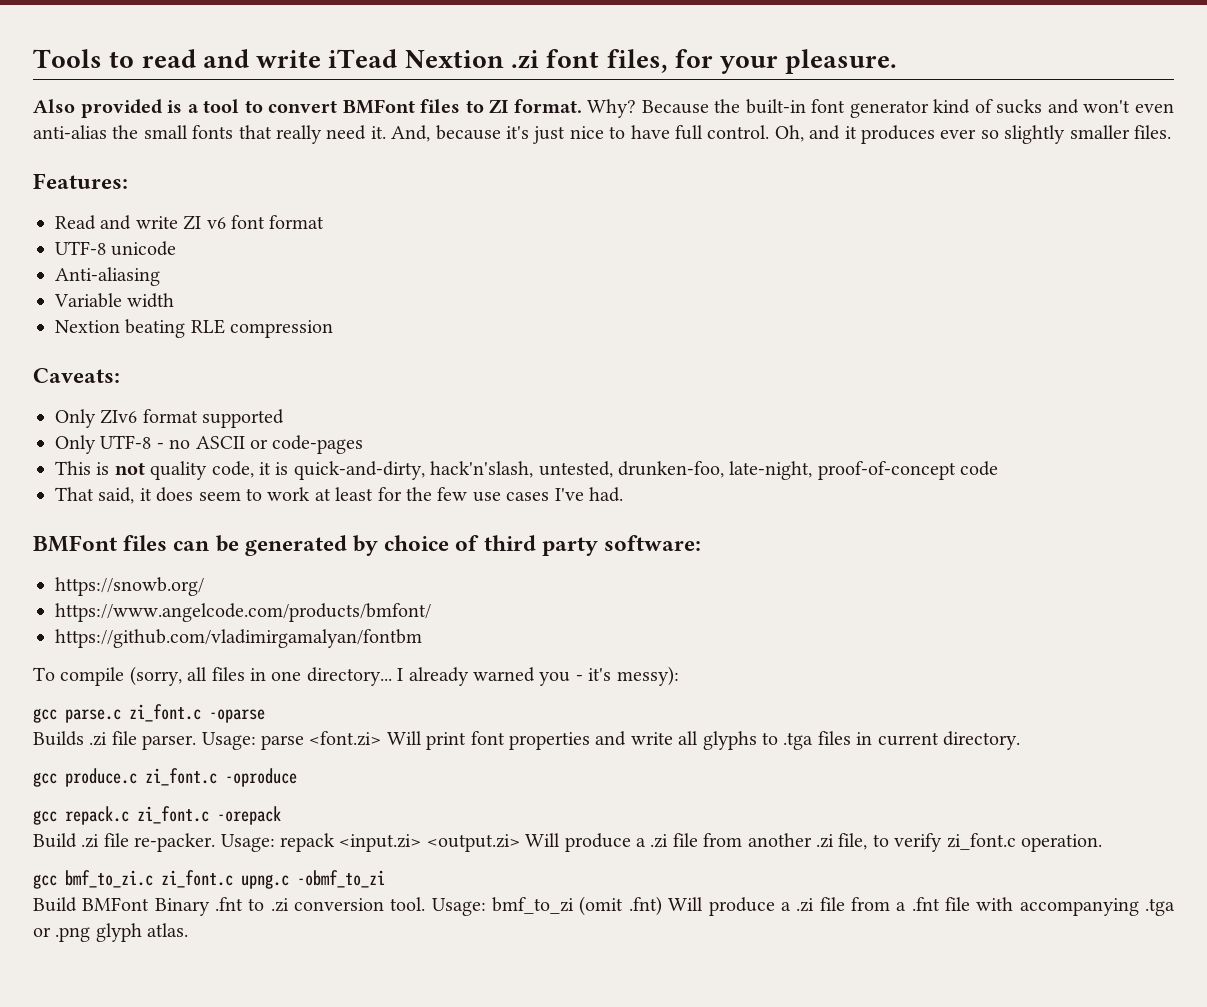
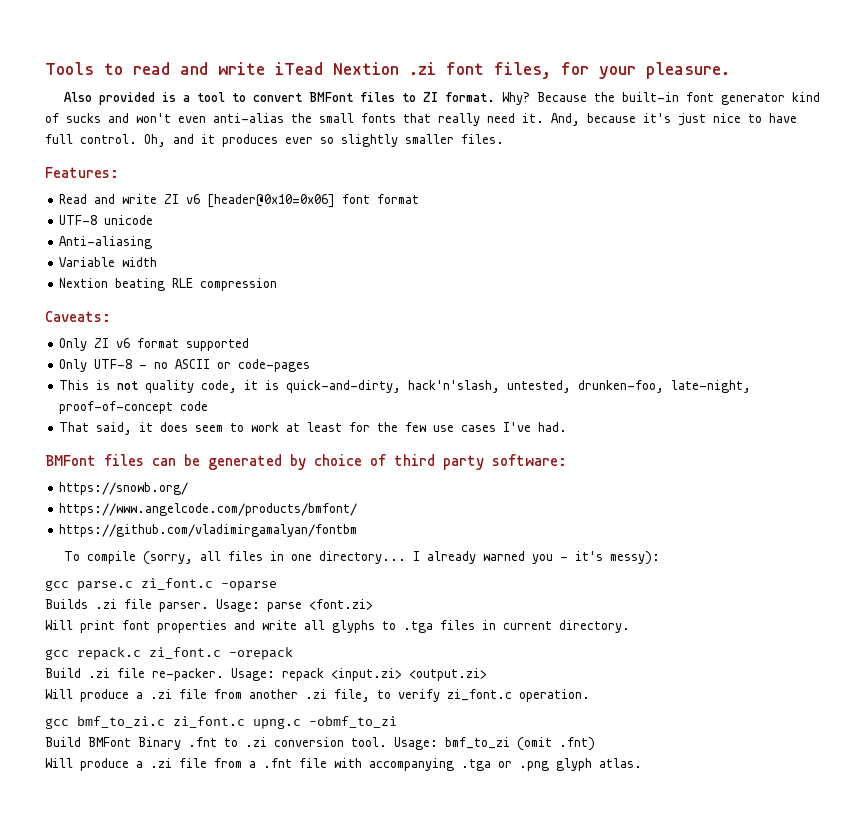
- Read and write ZI v6 font format
+ Read and write ZI v6 [header@0x10=0x06] font format
- Only ZIv6 format supported
+ Only ZI v6 format supported
- Usage: parse <font.zi> Will print font properties and write all glyphs to .tga files in current directory.
+ Usage: parse <font.zi>
+ Will print font properties and write all glyphs to .tga files in current directory.
- gcc produce.c zi_font.c -oproduce
- Usage: repack <input.zi> <output.zi> Will produce a .zi file from another .zi file, to verify zi_font.c operation.
+ Usage: repack <input.zi> <output.zi>
+ Will produce a .zi file from another .zi file, to verify zi_font.c operation.
- Usage: bmf_to_zi (omit .fnt) Will produce a .zi file from a .fnt file with accompanying .tga or .png glyph atlas.
+ Usage: bmf_to_zi (omit .fnt)
+ Will produce a .zi file from a .fnt file with accompanying .tga or .png glyph atlas.

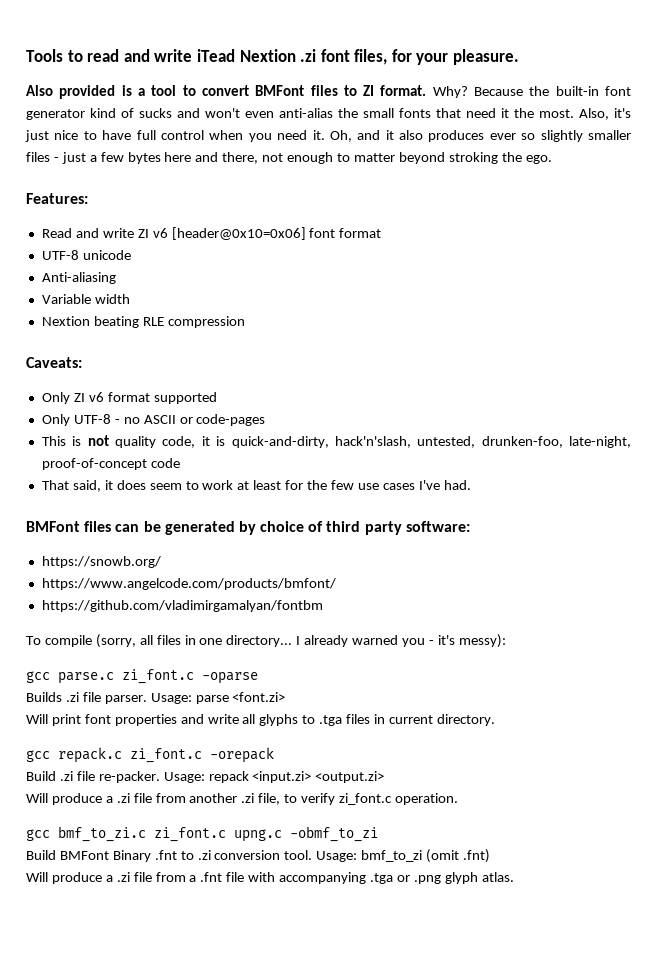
- Because the built-in font generator kind of sucks and won't even anti-alias the small fonts that really need it. And, because it's just nice to have full control.
+ Because the built-in font generator kind of sucks and won't even anti-alias the small fonts that need it the most. Also, it's just nice to have full control when you need it.
- Oh, and it produces ever so slightly smaller files.
+ Oh, and it also produces ever so slightly smaller files - just a few bytes here and there, not enough to matter beyond stroking the ego.

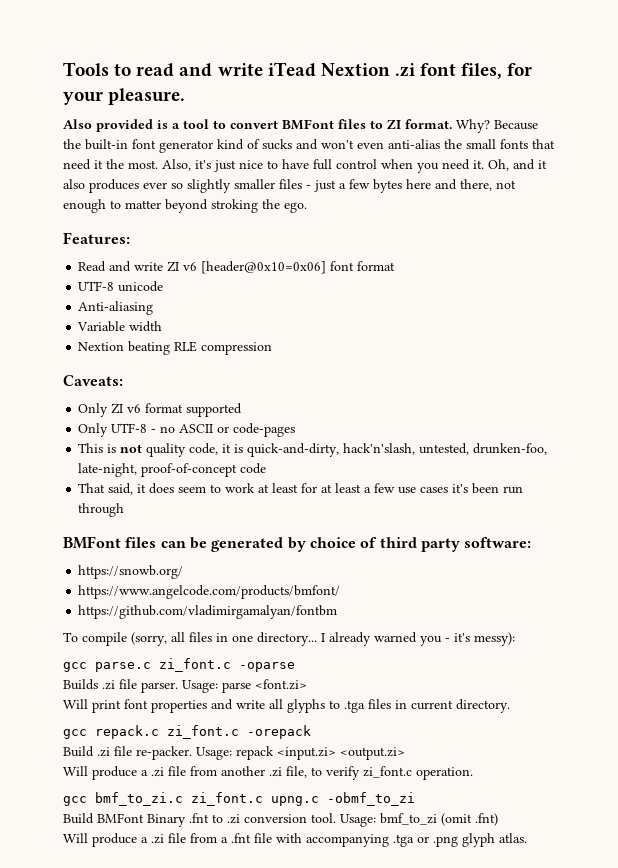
- That said, it does seem to work at least for the few use cases I've had.
+ That said, it does seem to work at least for at least a few use cases it's been run through

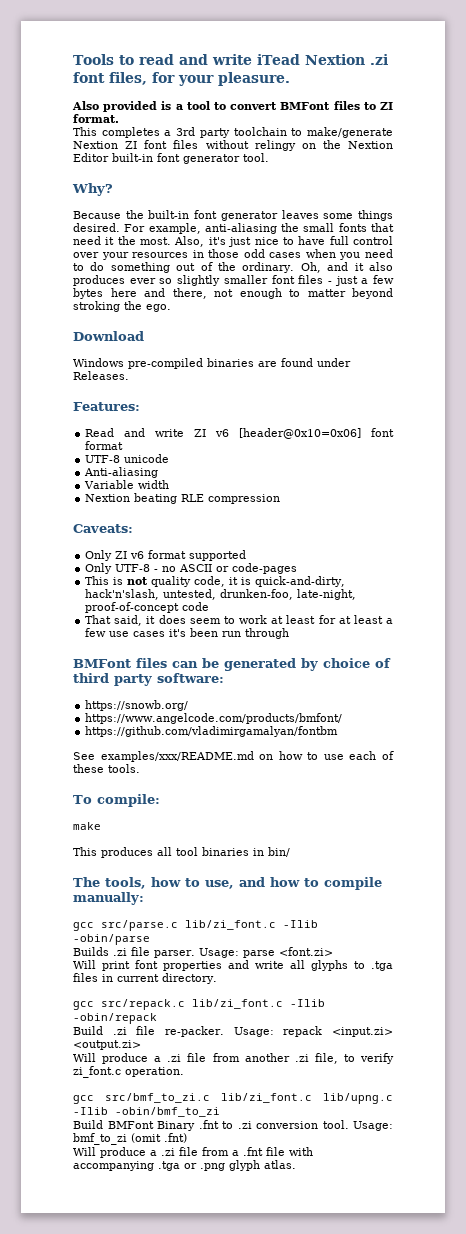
- Also provided is a tool to convert BMFont files to ZI format. Why? Because the built-in font generator kind of sucks and won't even anti-alias the small fonts that need it the most.
+ Also provided is a tool to convert BMFont files to ZI format.
+ This completes a 3rd party toolchain to make/generate Nextion ZI font files without relingy on the Nextion Editor built-in font generator tool.
+ Why?
+ Because the built-in font generator leaves some things desired. For example, anti-aliasing the small fonts that need it the most.
- Also, it's just nice to have full control when you need it.
+ Also, it's just nice to have full control over your resources in those odd cases when you need to do something out of the ordinary.
- Oh, and it also produces ever so slightly smaller files - just a few bytes here and there, not enough to matter beyond stroking the ego.
+ Oh, and it also produces ever so slightly smaller font files - just a few bytes here and there, not enough to matter beyond stroking the ego.
+ Download
+ Windows pre-compiled binaries are found under Releases.
- To compile (sorry, all files in one directory... I already warned you - it's messy):
- gcc parse.c zi_font.c -oparse
+ See examples/xxx/README.md on how to use each of these tools.
+ To compile:
+ make
+ This produces all tool binaries in bin/
+ The tools, how to use, and how to compile manually:
+ gcc src/parse.c lib/zi_font.c -Ilib -obin/parse
- gcc repack.c zi_font.c -orepack
+ gcc src/repack.c lib/zi_font.c -Ilib -obin/repack
- gcc bmf_to_zi.c zi_font.c upng.c -obmf_to_zi
+ gcc src/bmf_to_zi.c lib/zi_font.c lib/upng.c -Ilib -obin/bmf_to_zi

